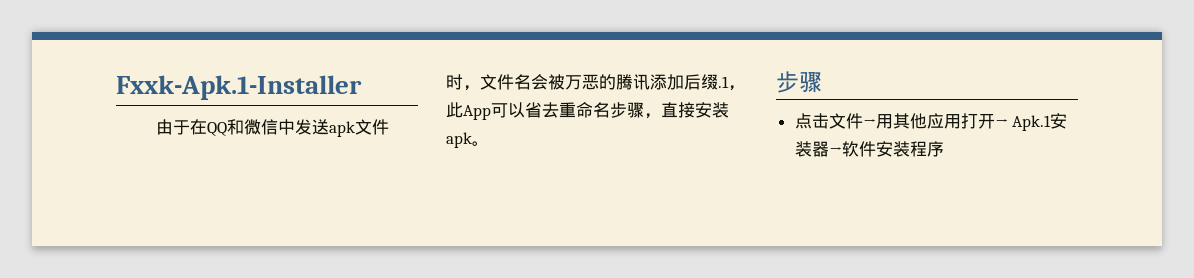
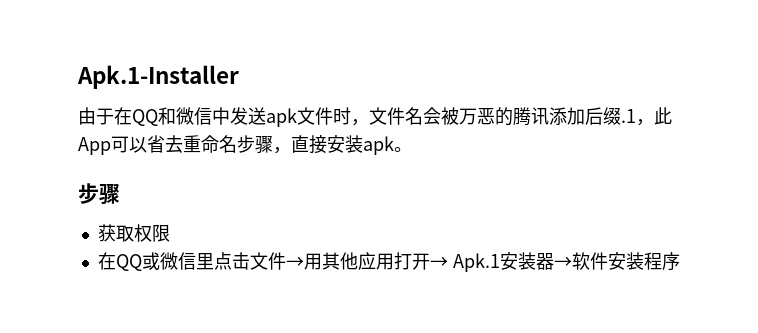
- Fxxk-Apk.1-Installer
+ Apk.1-Installer
- 点击文件→用其他应用打开→ Apk.1安装器→软件安装程序
+ 获取权限
+ 在QQ或微信里点击文件→用其他应用打开→ Apk.1安装器→软件安装程序

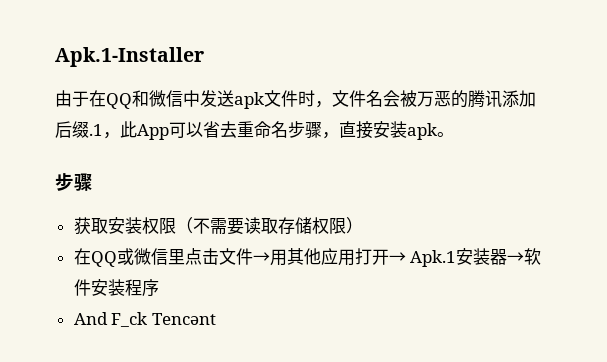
- 获取权限
+ 获取安装权限（不需要读取存储权限）
+ And F_ck Tencənt

